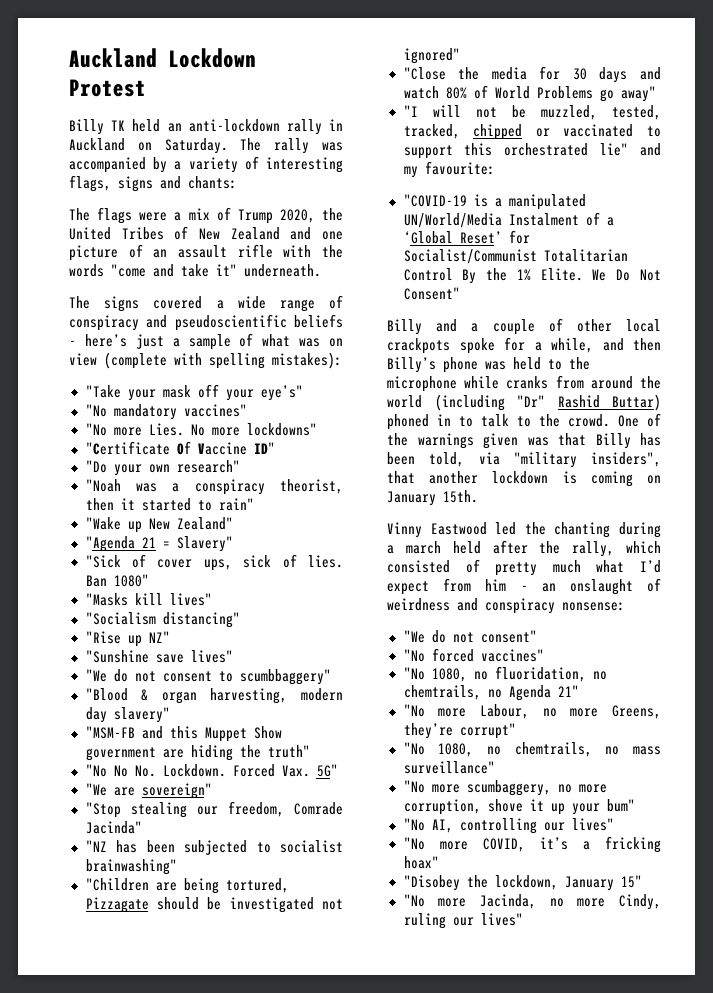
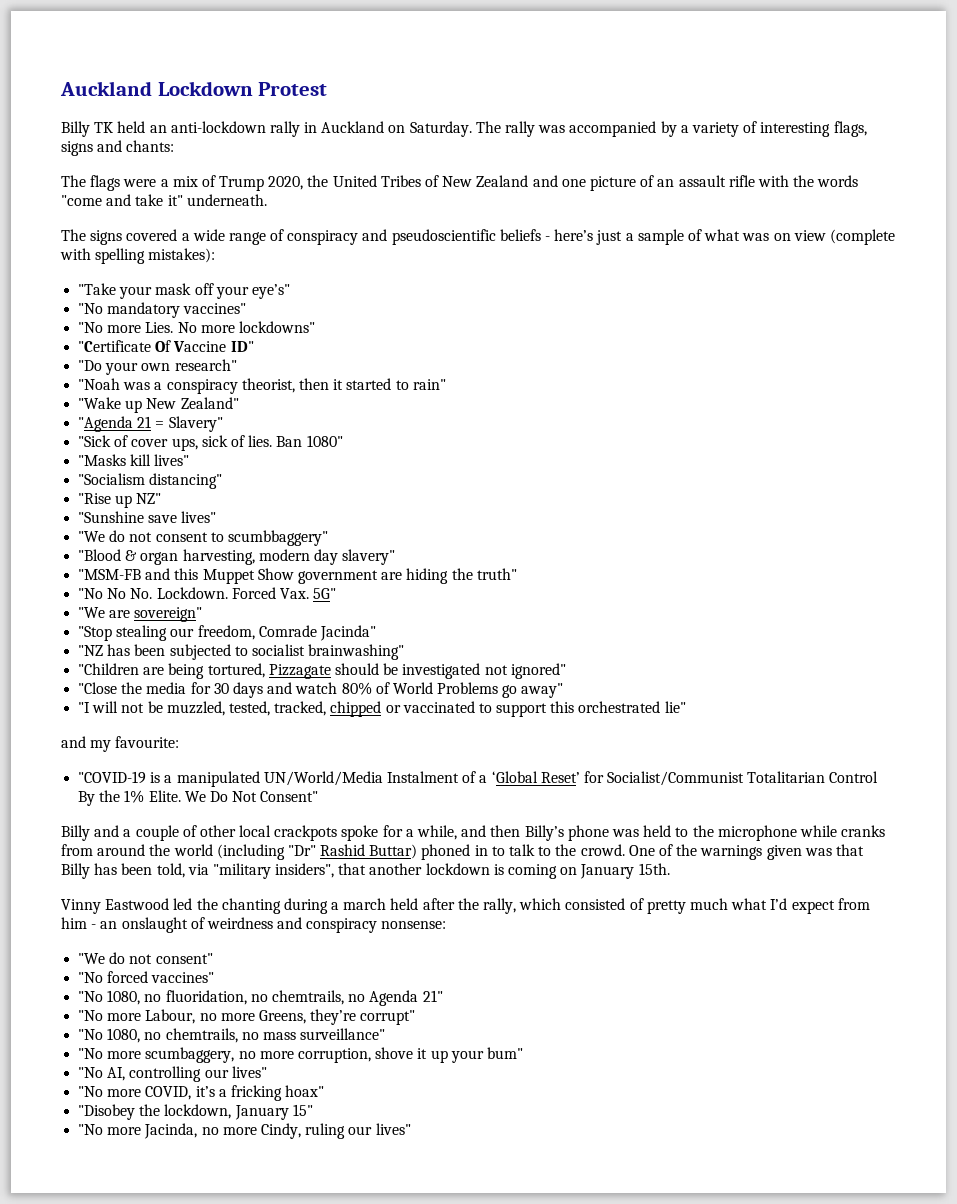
- "I will not be muzzled, tested, tracked, chipped or vaccinated to support this orchestrated lie" and my favourite:
+ "I will not be muzzled, tested, tracked, chipped or vaccinated to support this orchestrated lie"
+ and my favourite:

